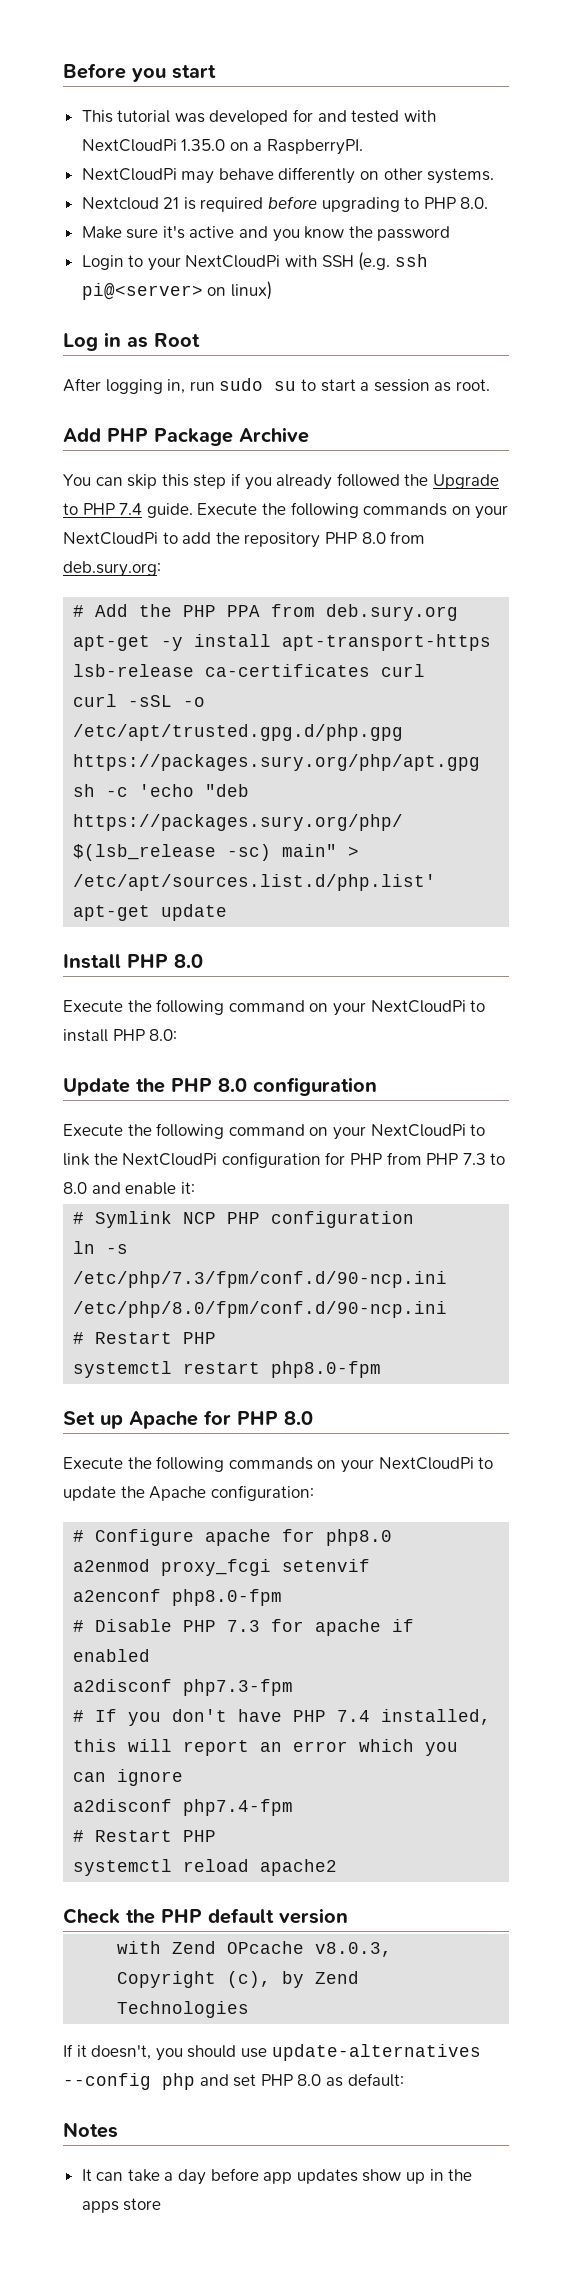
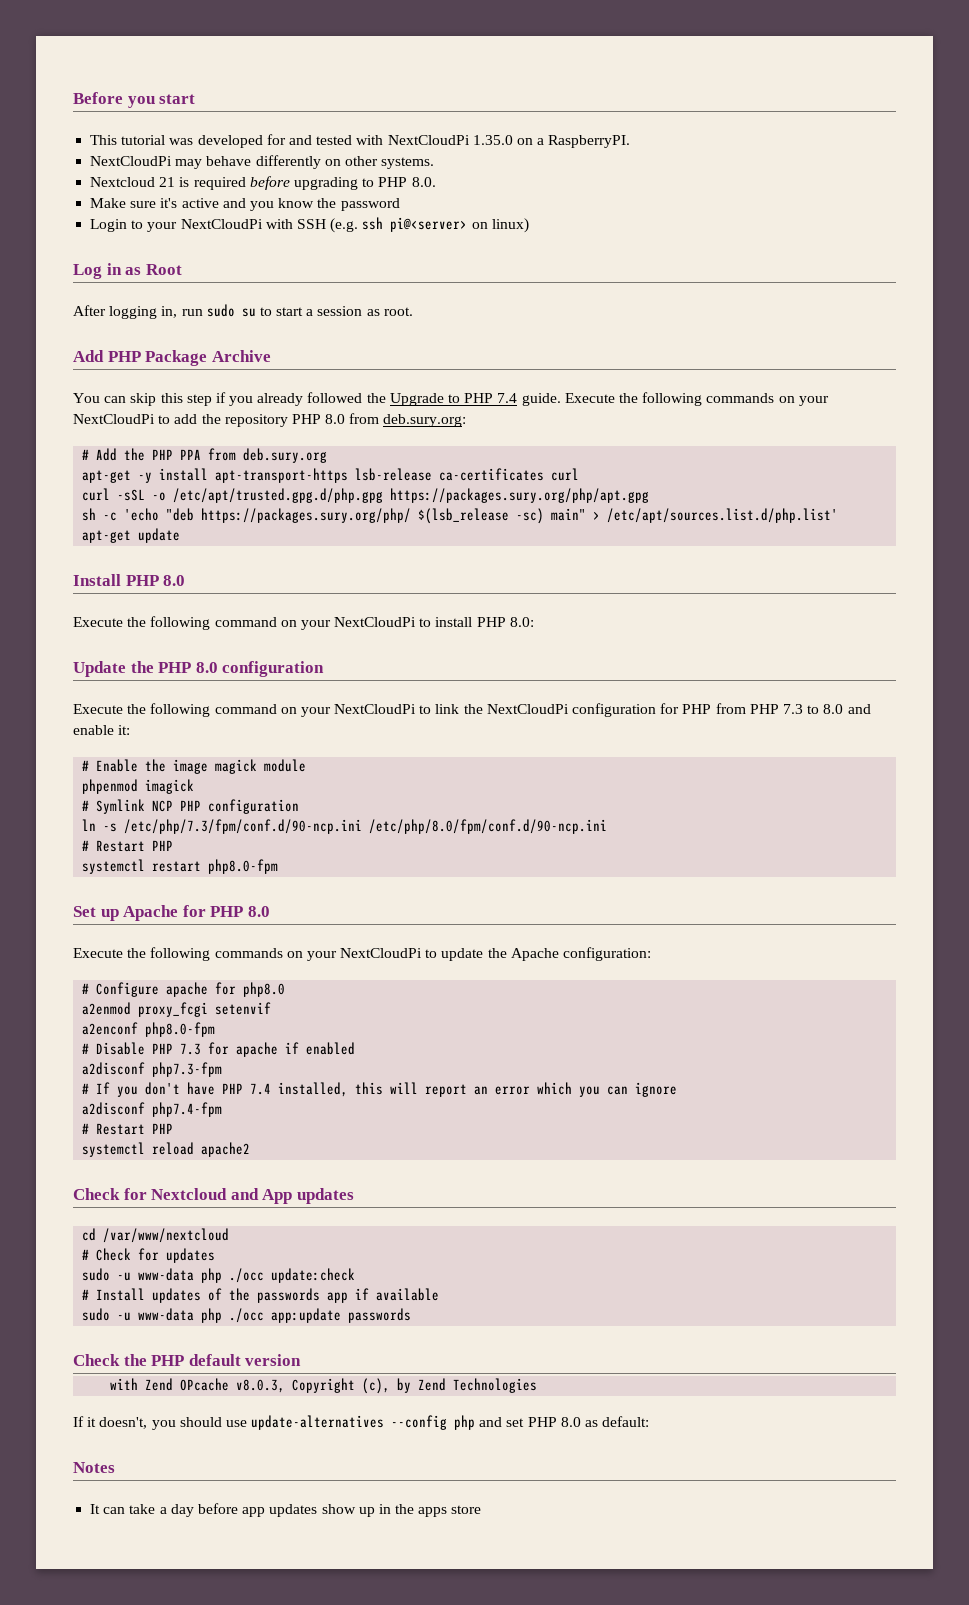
+ # Enable the image magick module
+ phpenmod imagick
+ Check for Nextcloud and App updates
+ cd /var/www/nextcloud
+ # Check for updates
+ sudo -u www-data php ./occ update:check
+ # Install updates of the passwords app if available
+ sudo -u www-data php ./occ app:update passwords

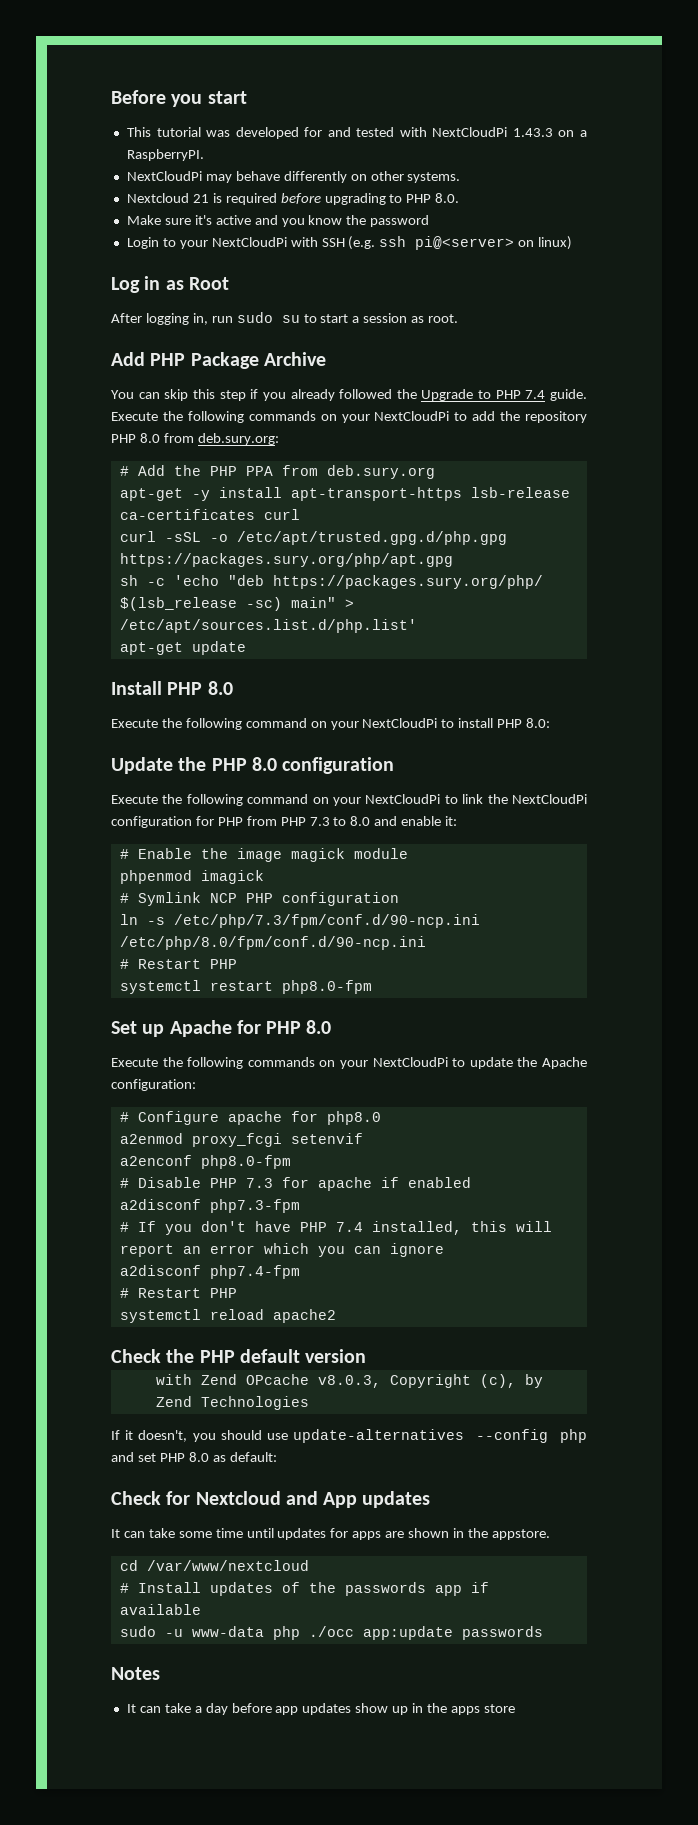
- This tutorial was developed for and tested with NextCloudPi 1.35.0 on a RaspberryPI.
+ This tutorial was developed for and tested with NextCloudPi 1.43.3 on a RaspberryPI.
- Check for Nextcloud and App updates
- cd /var/www/nextcloud
- # Check for updates
- sudo -u www-data php ./occ update:check
- # Install updates of the passwords app if available
- sudo -u www-data php ./occ app:update passwords
+ Check for Nextcloud and App updates
+ It can take some time until updates for apps are shown in the appstore.
+ cd /var/www/nextcloud
+ # Install updates of the passwords app if available
+ sudo -u www-data php ./occ app:update passwords

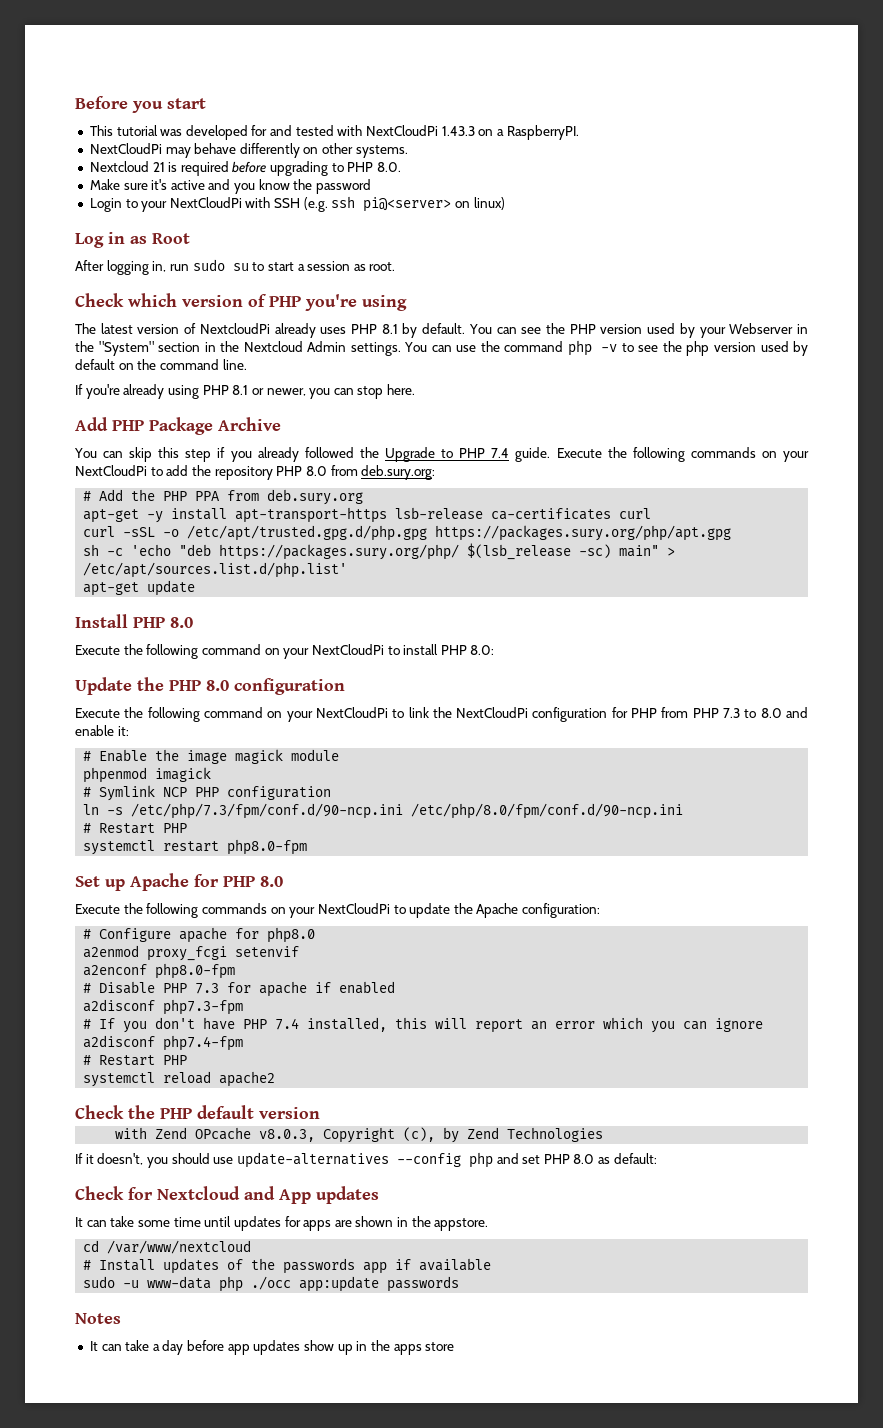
+ Check which version of PHP you're using
+ The latest version of NextcloudPi already uses PHP 8.1 by default. You can see the PHP version used by your Webserver in the "System" section in the Nextcloud Admin settings. You can use the command php -v to see the php version used by default on the command line.
+ If you're already using PHP 8.1 or newer, you can stop here.

